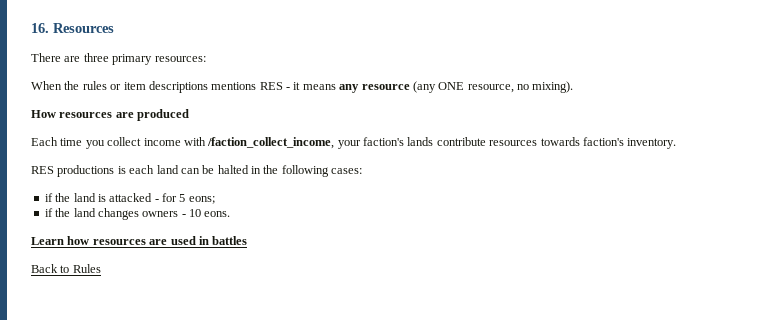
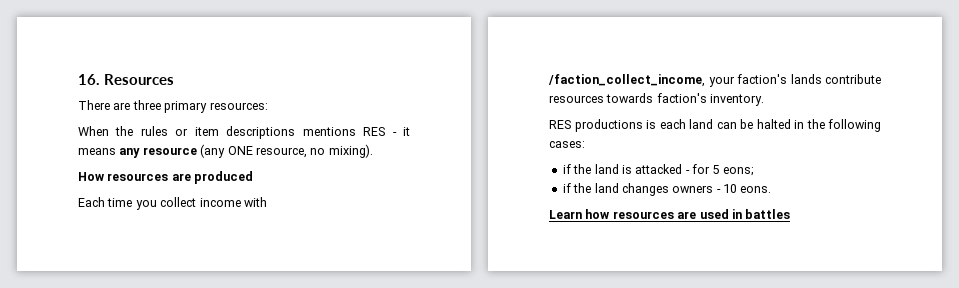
- Back to Rules

